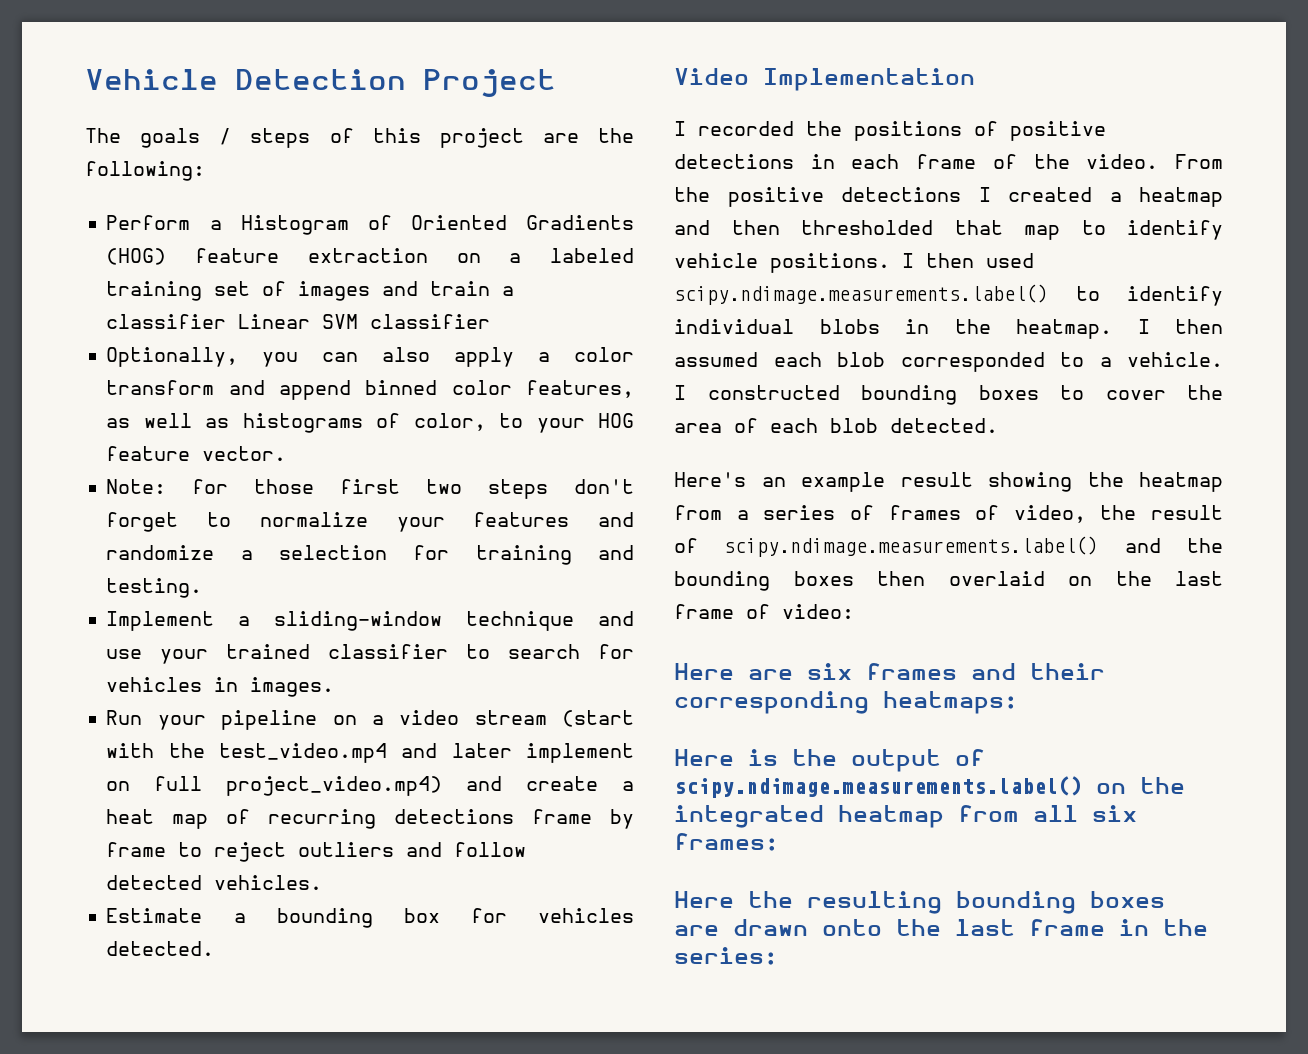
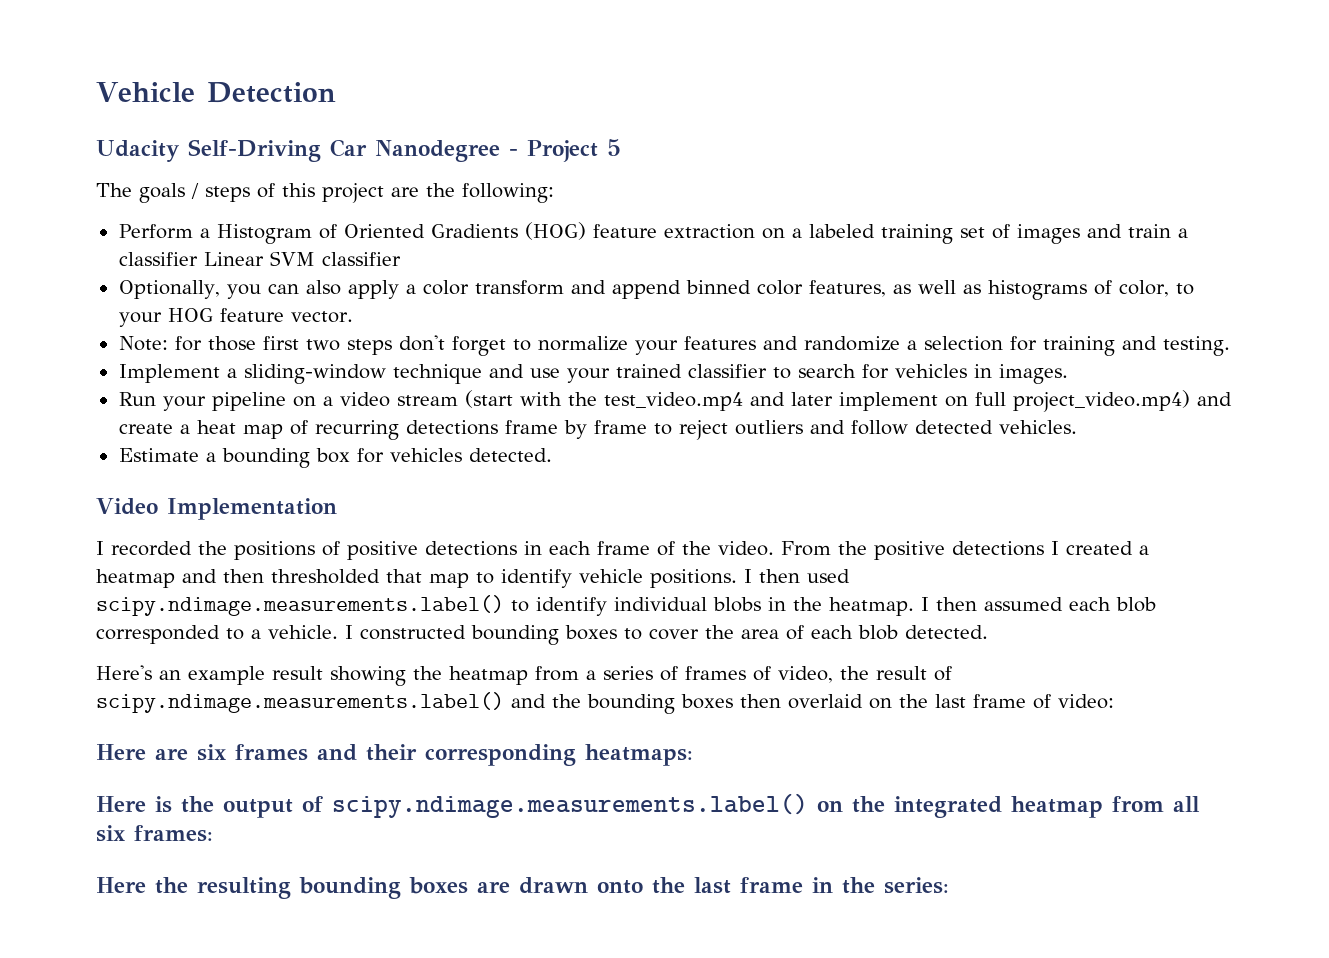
- Vehicle Detection Project
+ Vehicle Detection
+ Udacity Self-Driving Car Nanodegree - Project 5

